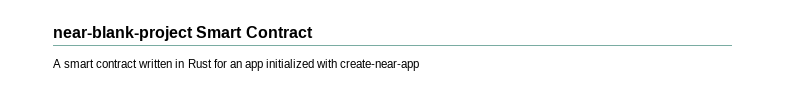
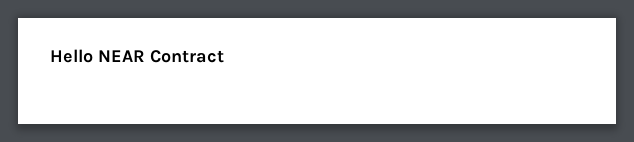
- near-blank-project Smart Contract
+ Hello NEAR Contract
- A smart contract written in Rust for an app initialized with create-near-app

